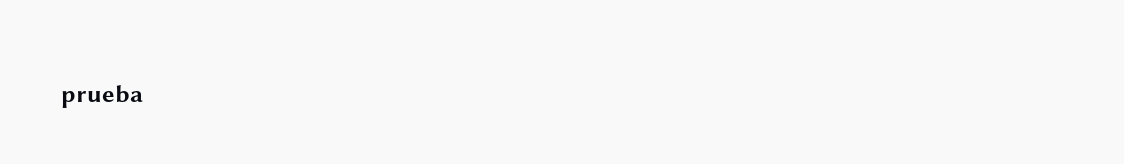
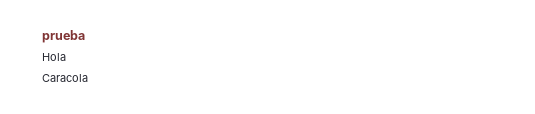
+ Hola
+ Caracola

